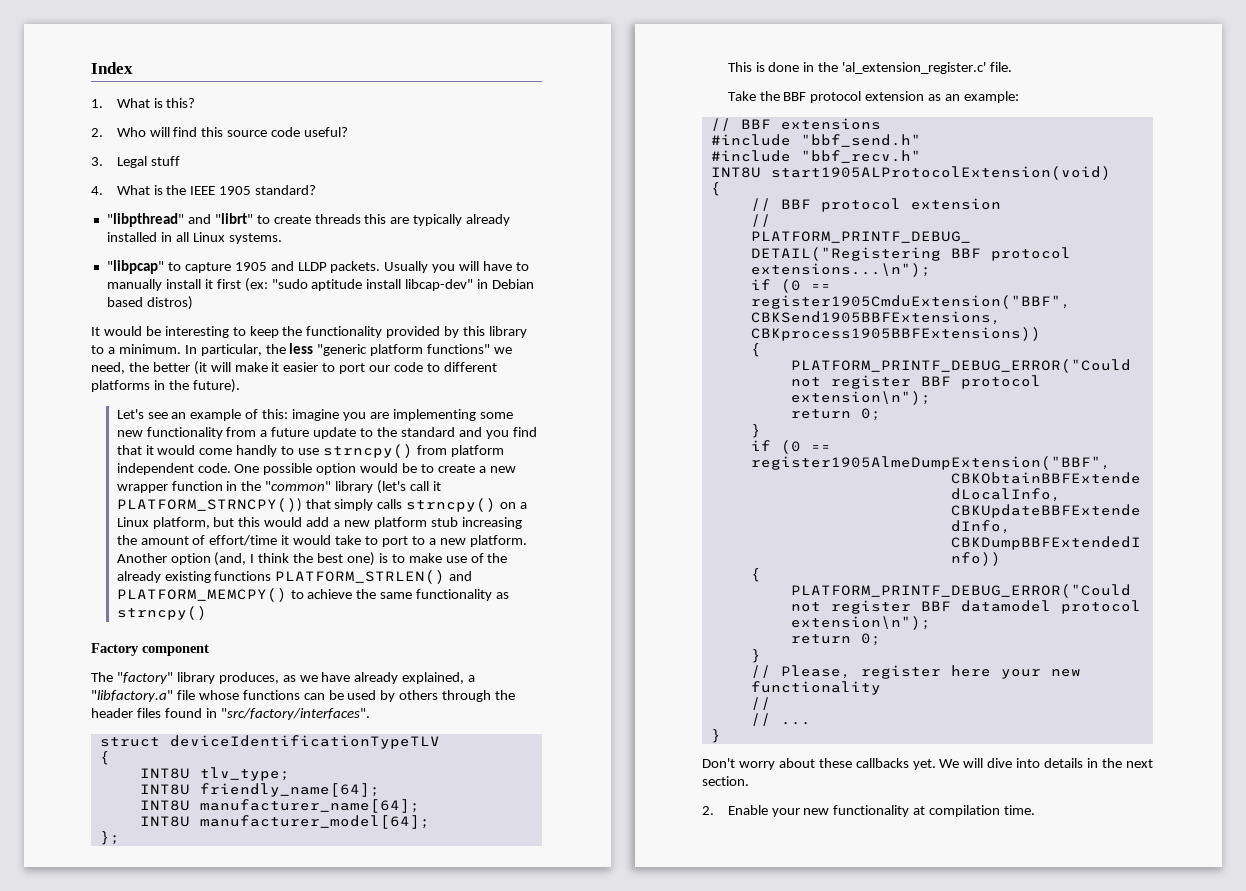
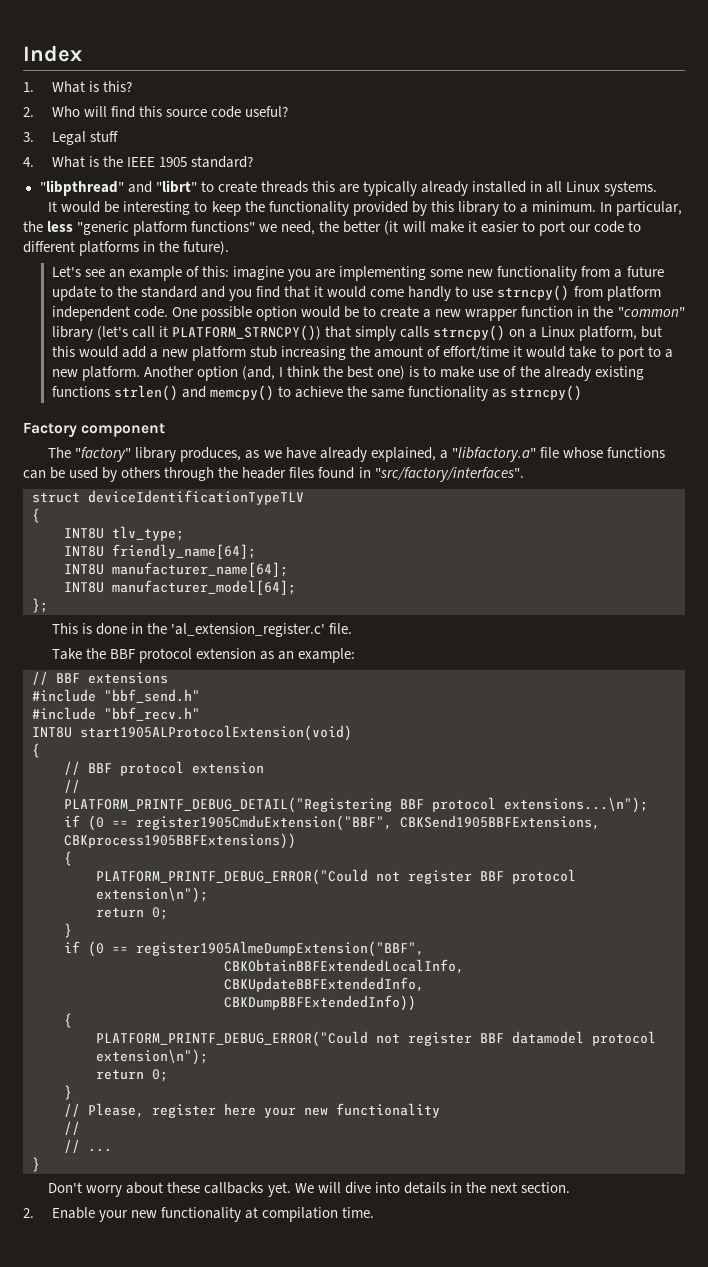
- "libpcap" to capture 1905 and LLDP packets. Usually you will have to manually install it first (ex: "sudo aptitude install libcap-dev" in Debian based distros)
- Another option (and, I think the best one) is to make use of the already existing functions PLATFORM_STRLEN() and PLATFORM_MEMCPY() to achieve the same functionality as strncpy()
+ Another option (and, I think the best one) is to make use of the already existing functions strlen() and memcpy() to achieve the same functionality as strncpy()

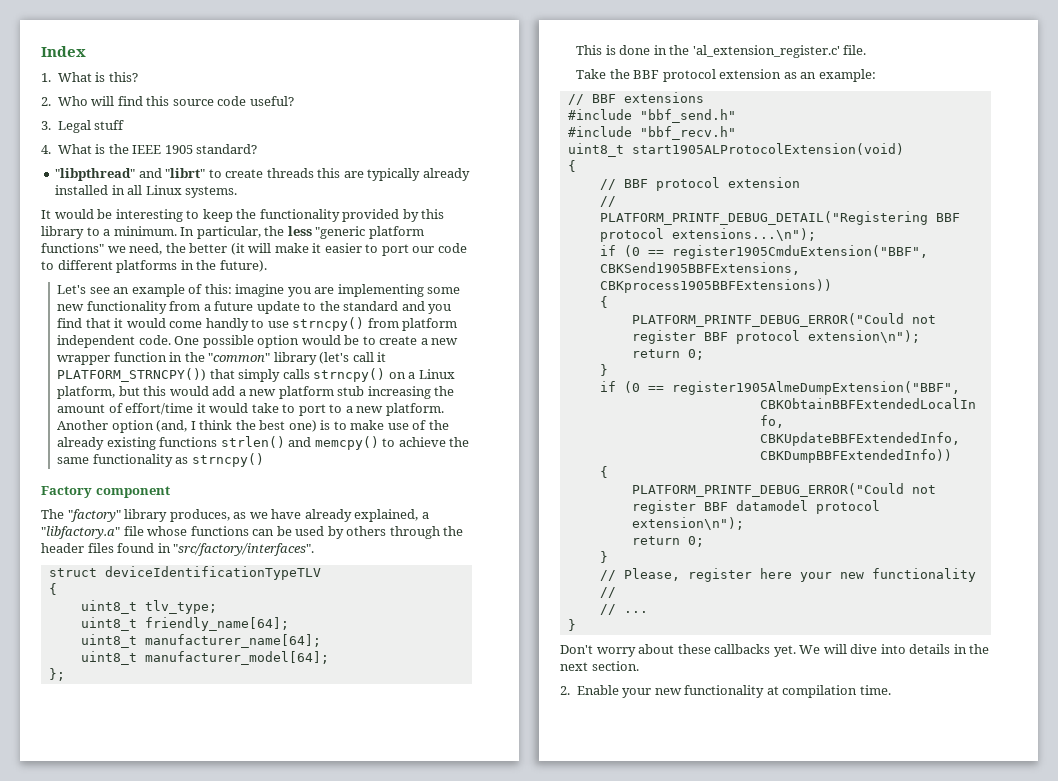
- INT8U tlv_type;
+ uint8_t tlv_type;
- INT8U friendly_name[64];
+ uint8_t friendly_name[64];
- INT8U manufacturer_name[64];
+ uint8_t manufacturer_name[64];
- INT8U manufacturer_model[64];
+ uint8_t manufacturer_model[64];
- INT8U start1905ALProtocolExtension(void)
+ uint8_t start1905ALProtocolExtension(void)

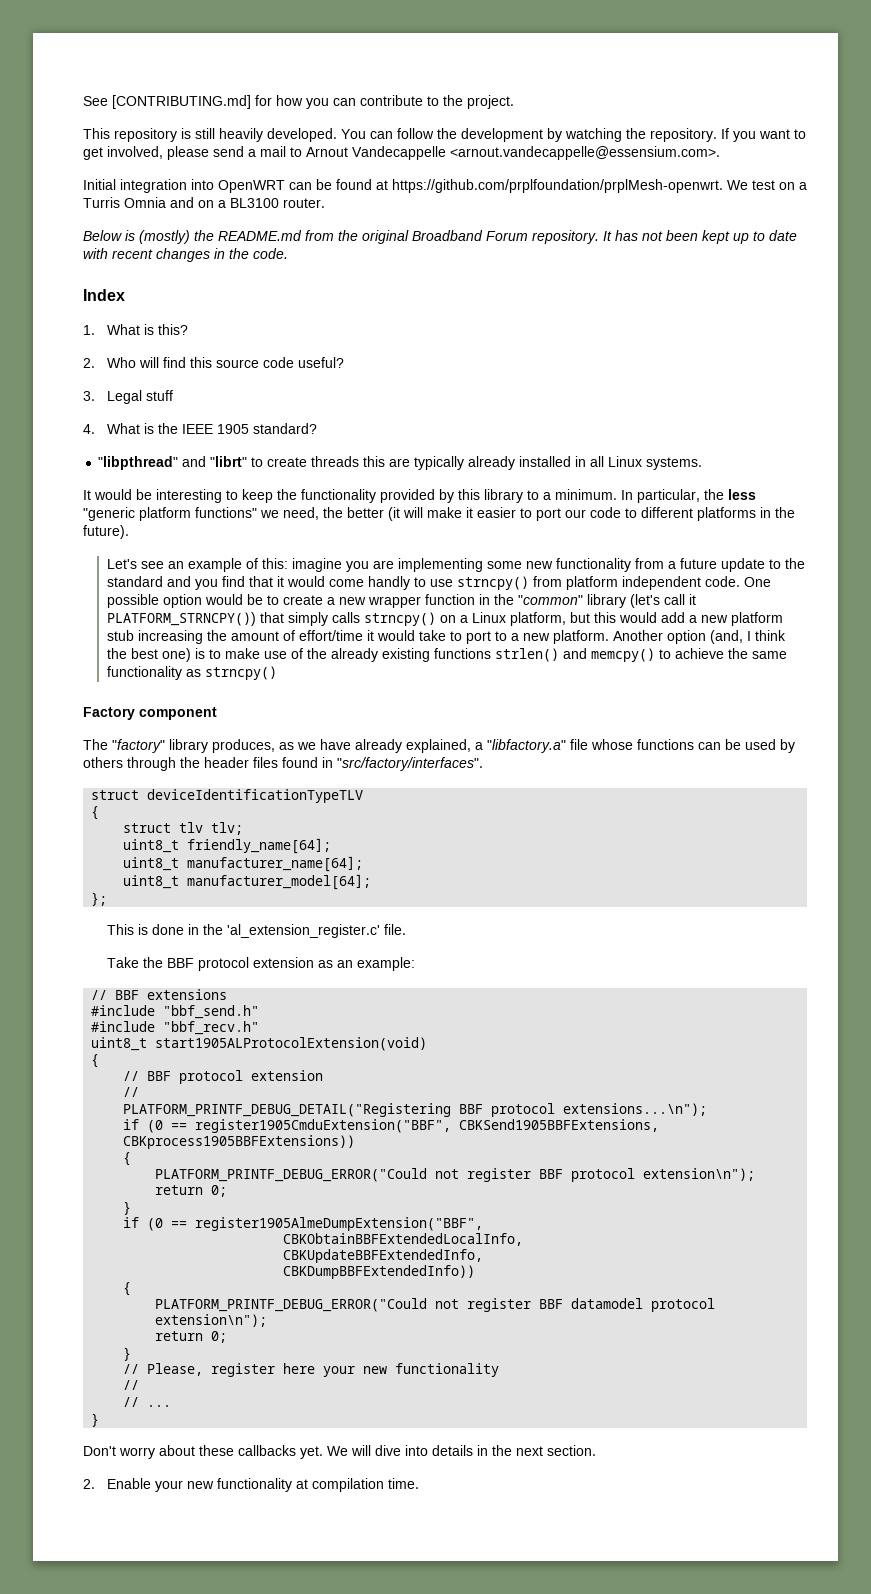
+ See [CONTRIBUTING.md] for how you can contribute to the project.
+ This repository is still heavily developed. You can follow the development by watching the repository. If you want to get involved, please send a mail to Arnout Vandecappelle <arnout.vandecappelle@essensium.com>.
+ Initial integration into OpenWRT can be found at https://github.com/prplfoundation/prplMesh-openwrt. We test on a Turris Omnia and on a BL3100 router.
+ Below is (mostly) the README.md from the original Broadband Forum repository. It has not been kept up to date with recent changes in the code.
- uint8_t tlv_type;
+ struct tlv tlv;

